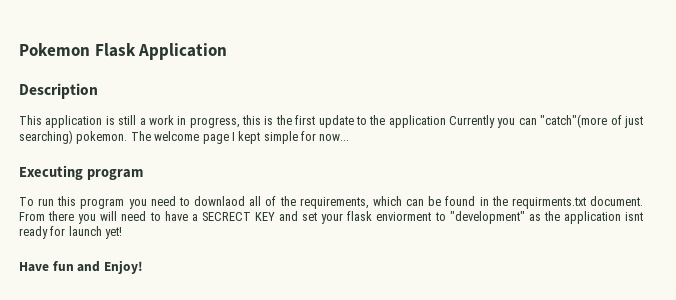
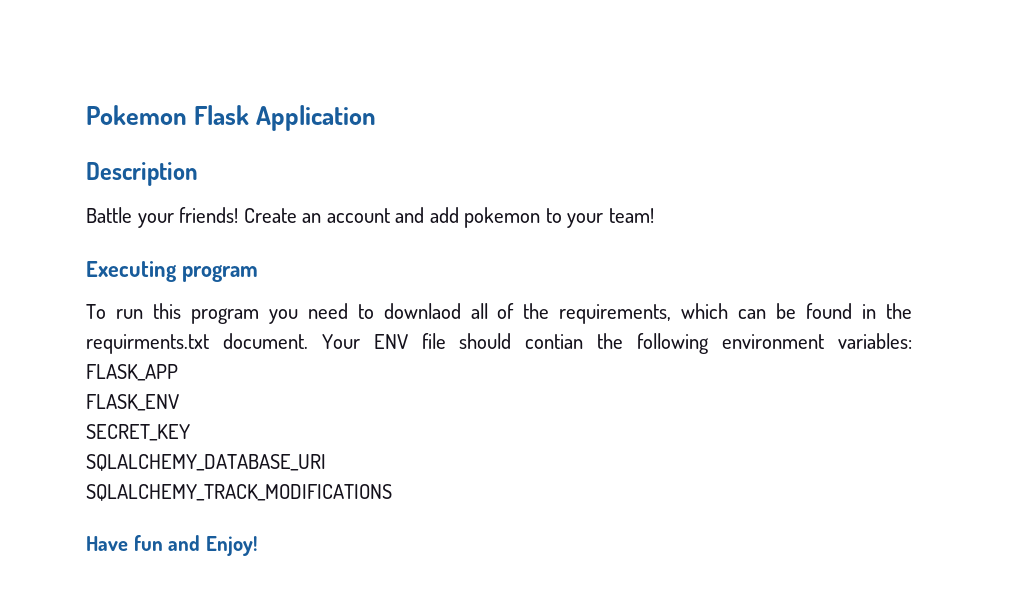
- This application is still a work in progress, this is the first update to the application Currently you can "catch"(more of just searching) pokemon. The welcome page I kept simple for now...
+ Battle your friends! Create an account and add pokemon to your team!
- From there you will need to have a SECRECT KEY and set your flask enviorment to "development" as the application isnt ready for launch yet!
+ Your ENV file should contian the following environment variables: FLASK_APP
+ FLASK_ENV
+ SECRET_KEY
+ SQLALCHEMY_DATABASE_URI
+ SQLALCHEMY_TRACK_MODIFICATIONS

